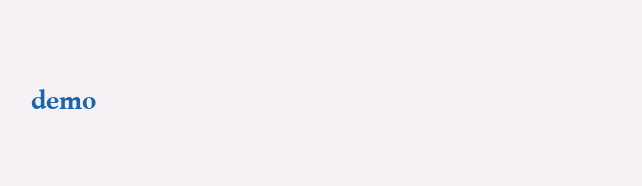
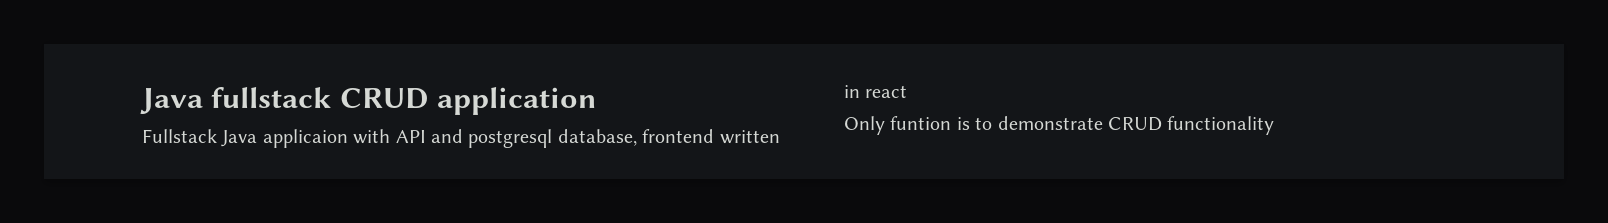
- demo
+ Java fullstack CRUD application
+ Fullstack Java applicaion with API and postgresql database, frontend written in react
+ Only funtion is to demonstrate CRUD functionality

